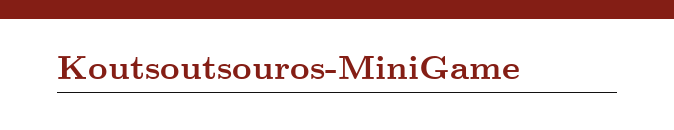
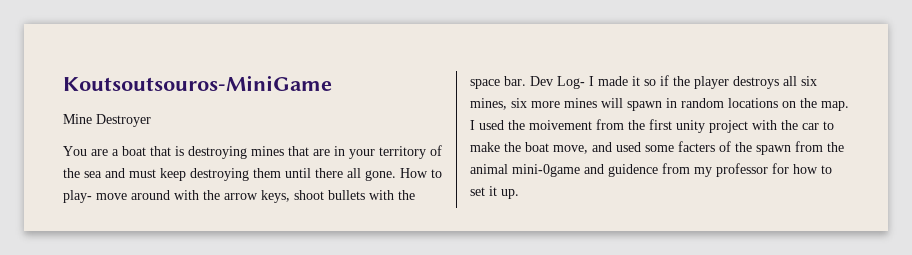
+ Mine Destroyer
+ You are a boat that is destroying mines that are in your territory of the sea and must keep destroying them until there all gone. How to play- move around with the arrow keys, shoot bullets with the space bar. Dev Log- I made it so if the player destroys all six mines, six more mines will spawn in random locations on the map. I used the moivement from the first unity project with the car to make the boat move, and used some facters of the spawn from the animal mini-0game and guidence from my professor for how to set it up.

